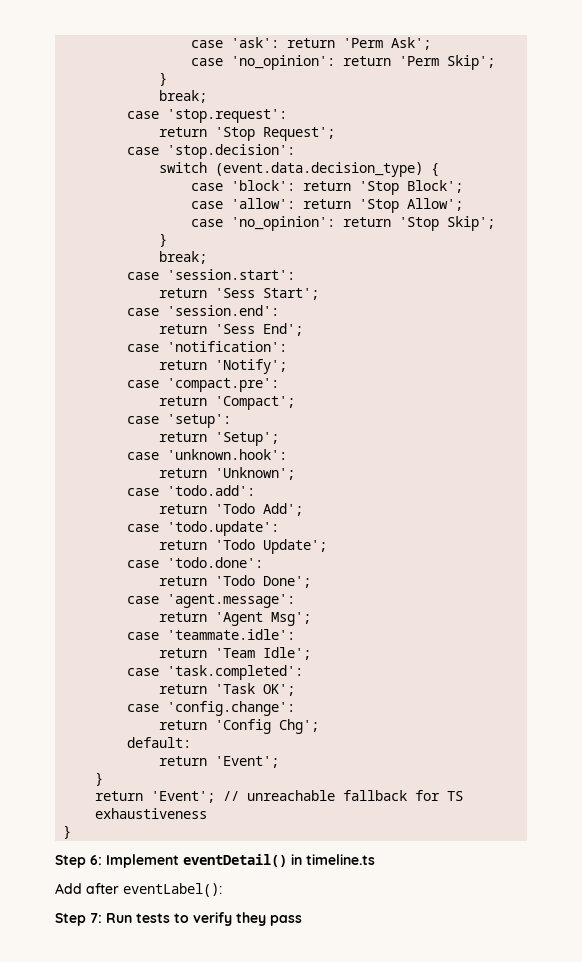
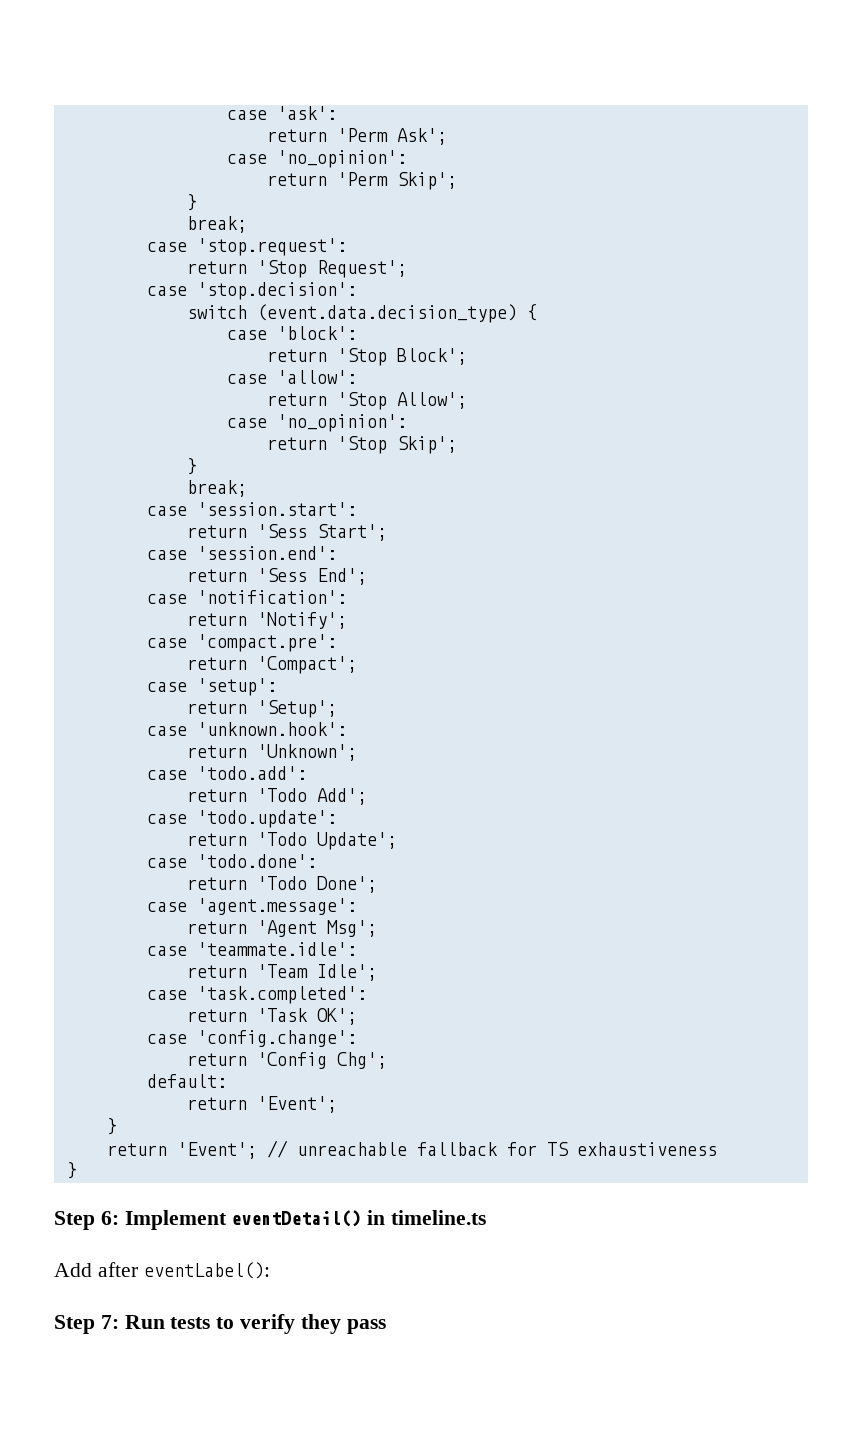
- case 'ask': return 'Perm Ask';
- case 'no_opinion': return 'Perm Skip';
+ case 'ask':
+ return 'Perm Ask';
+ case 'no_opinion':
+ return 'Perm Skip';
- case 'block': return 'Stop Block';
+ case 'block':
+ return 'Stop Block';
- case 'allow': return 'Stop Allow';
- case 'no_opinion': return 'Stop Skip';
+ case 'allow':
+ return 'Stop Allow';
+ case 'no_opinion':
+ return 'Stop Skip';

